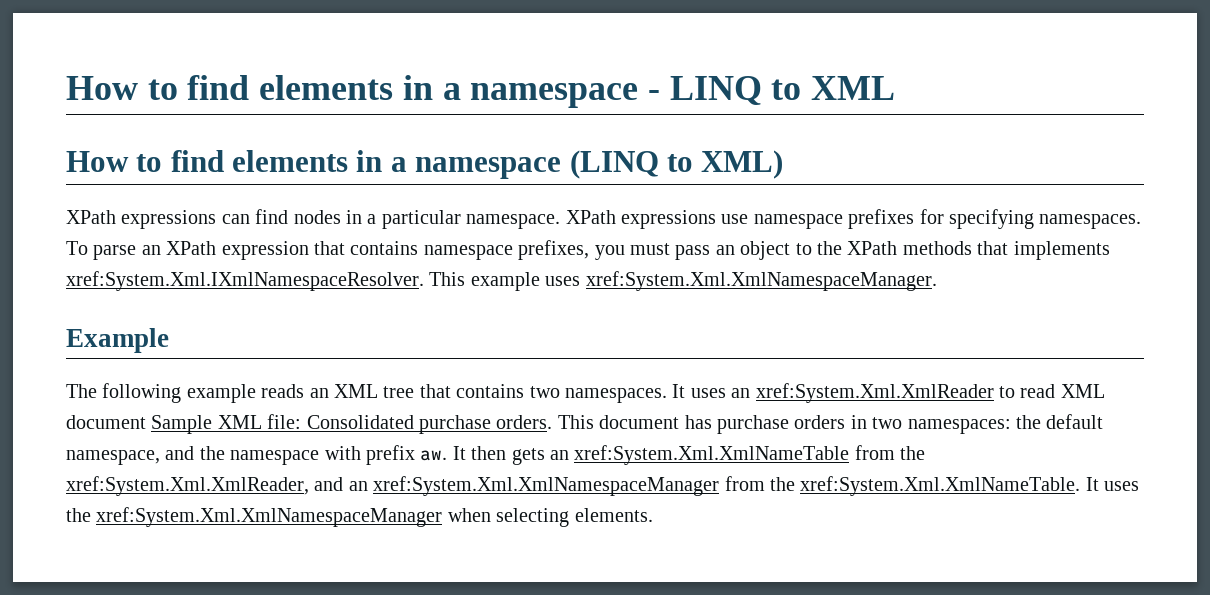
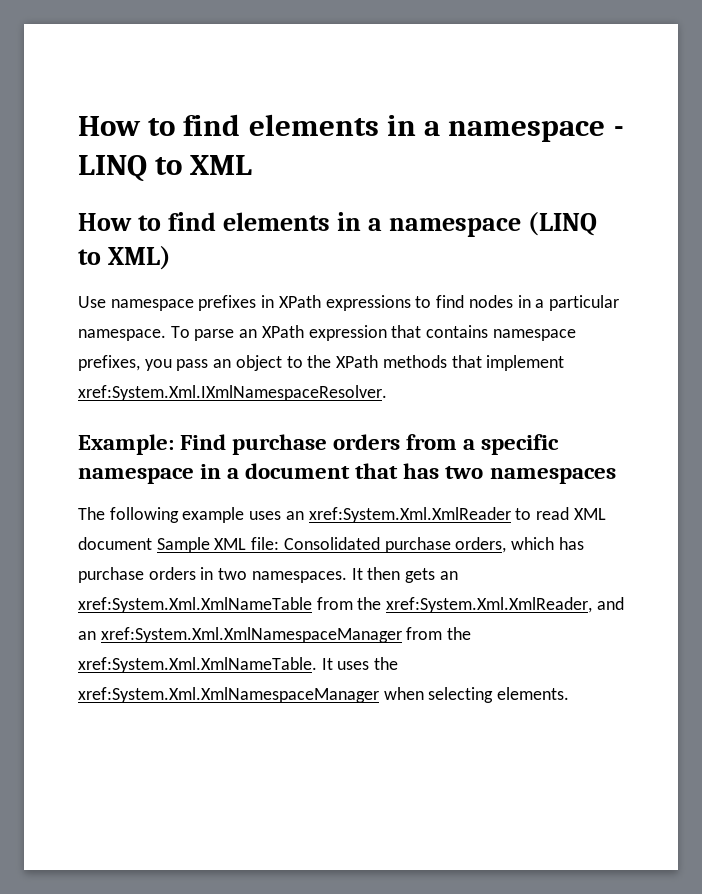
- XPath expressions can find nodes in a particular namespace.
+ Use namespace prefixes in XPath expressions to find nodes in a particular namespace.
- XPath expressions use namespace prefixes for specifying namespaces.
- To parse an XPath expression that contains namespace prefixes, you must pass an object to the XPath methods that implements xref:System.Xml.IXmlNamespaceResolver. This example uses xref:System.Xml.XmlNamespaceManager.
- Example
- The following example reads an XML tree that contains two namespaces. It uses an xref:System.Xml.XmlReader to read XML document Sample XML file: Consolidated purchase orders. This document has purchase orders in two namespaces: the default namespace, and the namespace with prefix aw.
+ To parse an XPath expression that contains namespace prefixes, you pass an object to the XPath methods that implement xref:System.Xml.IXmlNamespaceResolver.
+ Example: Find purchase orders from a specific namespace in a document that has two namespaces
+ The following example uses an xref:System.Xml.XmlReader to read XML document Sample XML file: Consolidated purchase orders, which has purchase orders in two namespaces.

